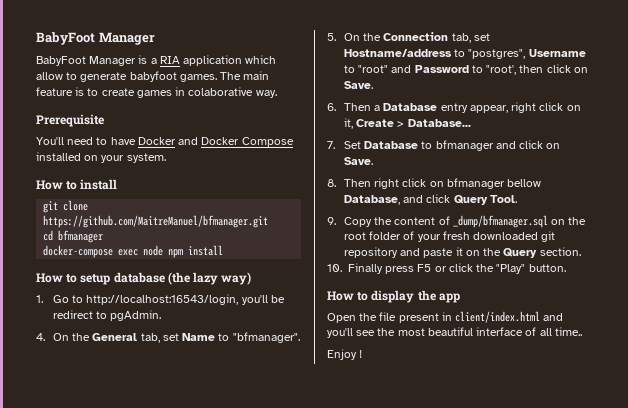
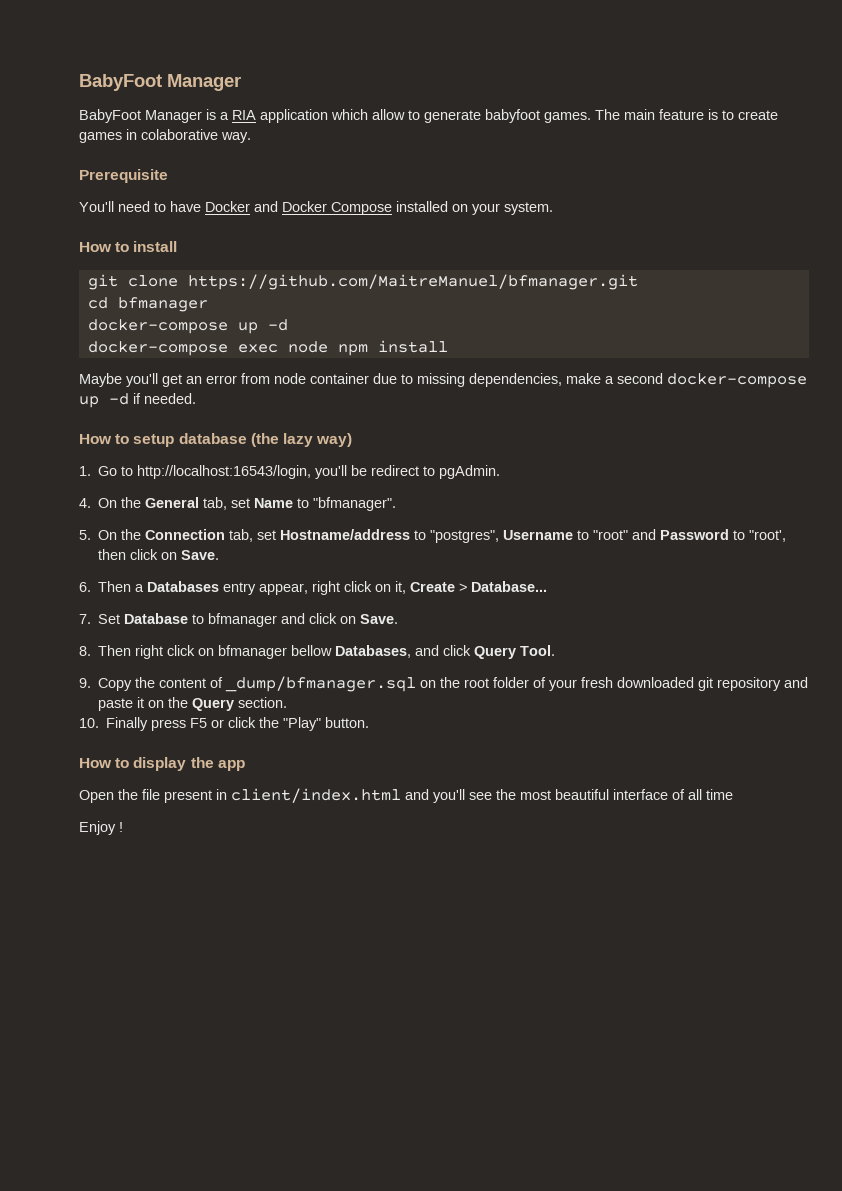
  cd bfmanager
+ docker-compose up -d
+ Maybe you'll get an error from node container due to missing dependencies, make a second docker-compose up -d if needed.
- 6. Then a Database entry appear, right click on it, Create > Database...
+ 6. Then a Databases entry appear, right click on it, Create > Database...
- 8. Then right click on bfmanager bellow Database, and click Query Tool.
+ 8. Then right click on bfmanager bellow Databases, and click Query Tool.
- Open the file present in client/index.html and you'll see the most beautiful interface of all time..
+ Open the file present in client/index.html and you'll see the most beautiful interface of all time

